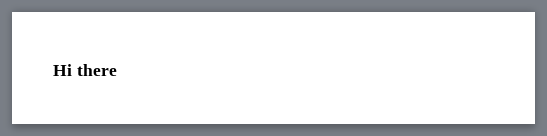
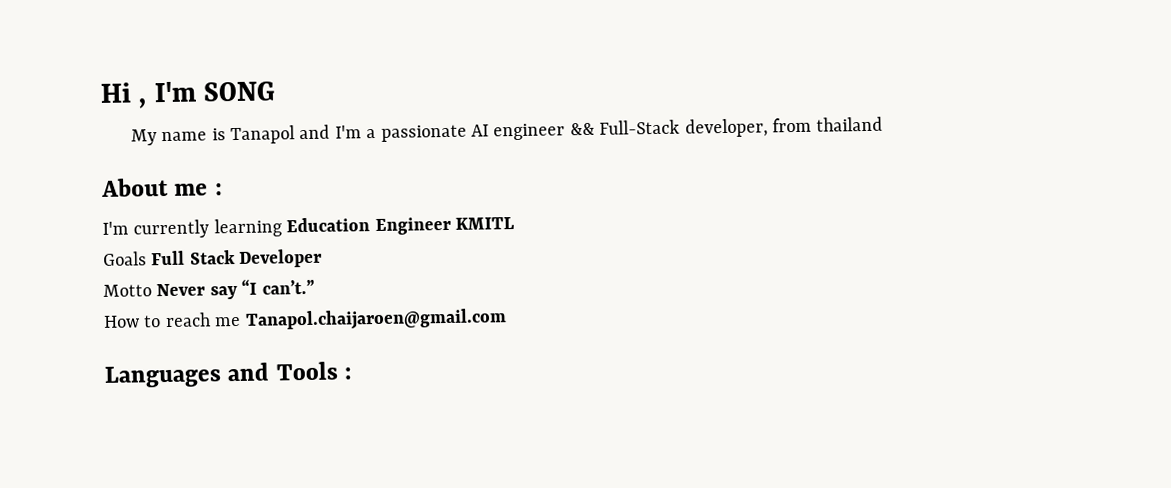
- Hi there
+ Hi , I'm SONG
+ My name is Tanapol and I'm a passionate AI engineer && Full-Stack developer, from thailand
+ About me :
+ I'm currently learning Education Engineer KMITL
+ Goals Full Stack Developer
+ Motto Never say “I can’t.”
+ How to reach me Tanapol.chaijaroen@gmail.com
+ Languages and Tools :

